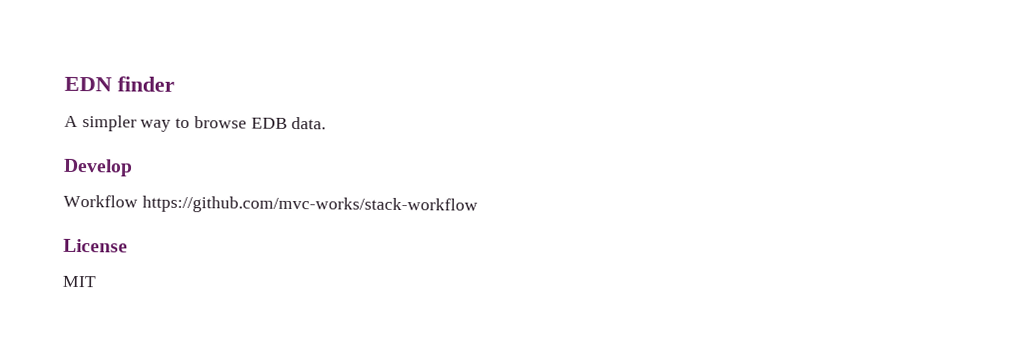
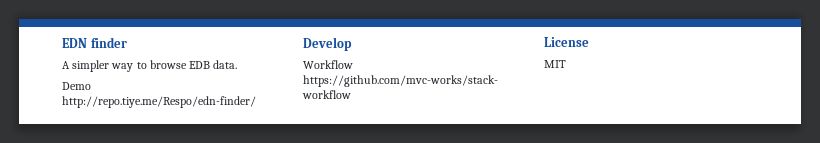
+ Demo http://repo.tiye.me/Respo/edn-finder/

